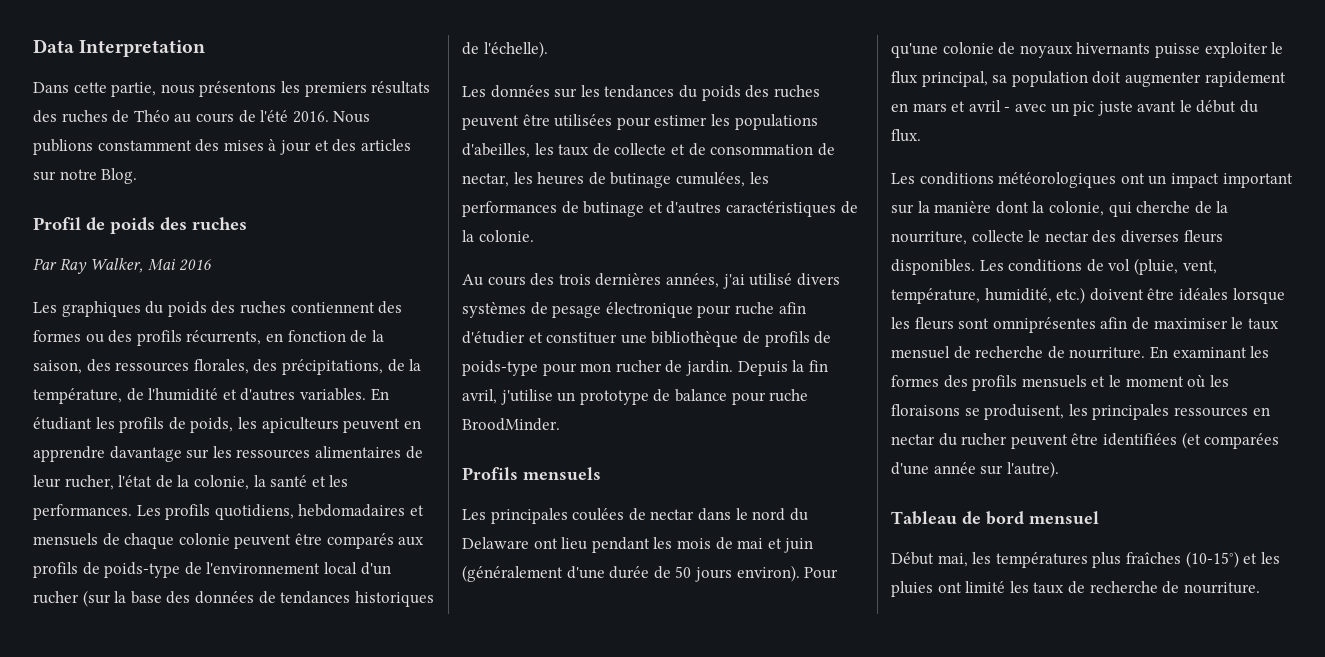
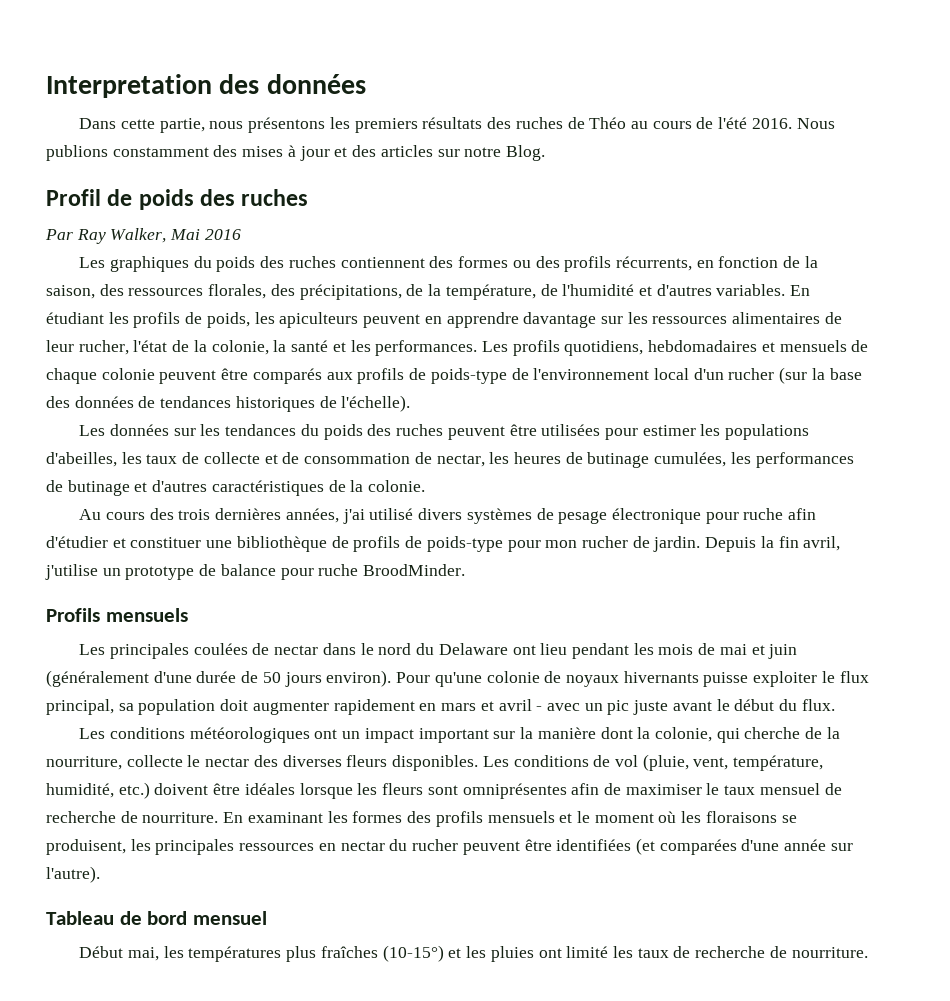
- Data Interpretation
+ Interpretation des données

